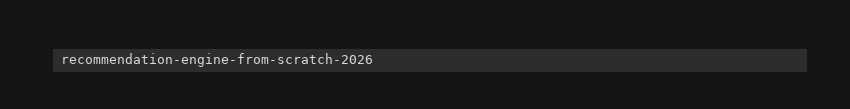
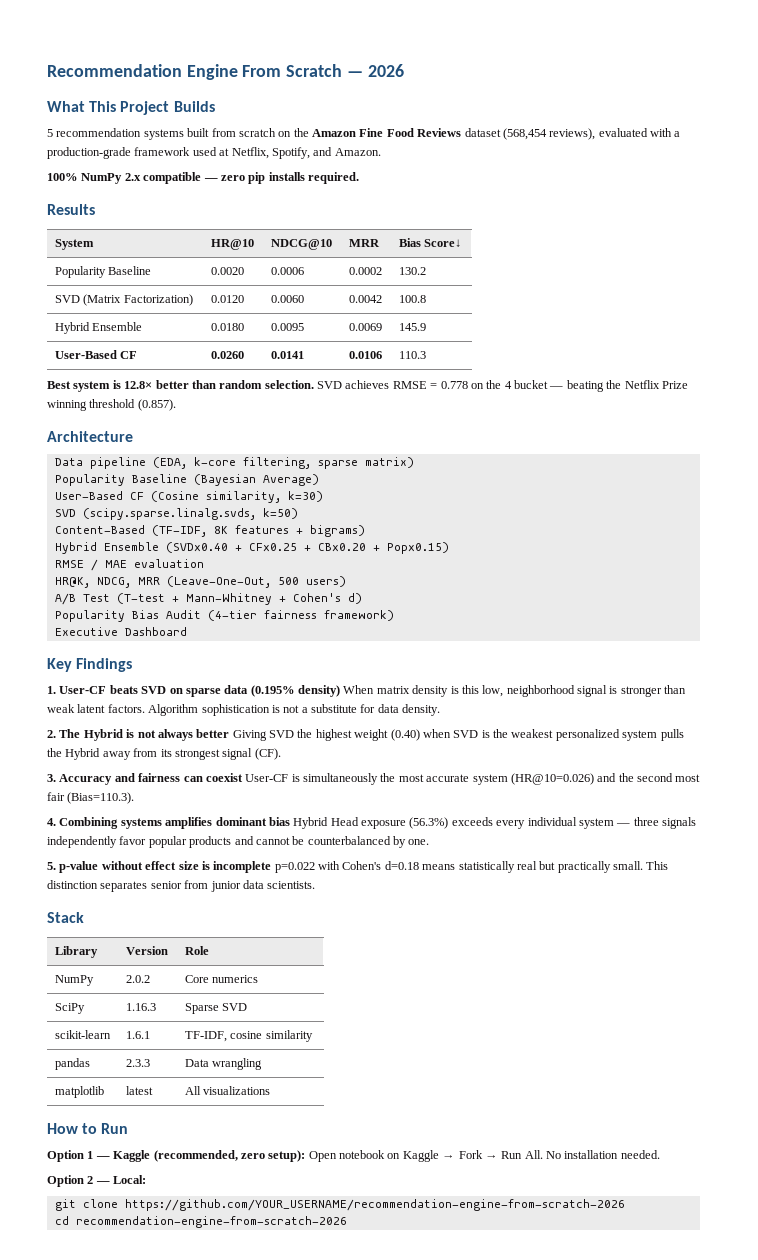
- recommendation-engine-from-scratch-2026
+ Recommendation Engine From Scratch — 2026
+ What This Project Builds
+ 5 recommendation systems built from scratch on the Amazon Fine Food Reviews dataset (568,454 reviews), evaluated with a production-grade framework used at Netflix, Spotify, and Amazon.
+ 100% NumPy 2.x compatible — zero pip installs required.
+ Results
+ System | HR@10 | NDCG@10 | MRR | Bias Score↓
+ Popularity Baseline | 0.0020 | 0.0006 | 0.0002 | 130.2
+ SVD (Matrix Factorization) | 0.0120 | 0.0060 | 0.0042 | 100.8
+ Hybrid Ensemble | 0.0180 | 0.0095 | 0.0069 | 145.9
+ User-Based CF | 0.0260 | 0.0141 | 0.0106 | 110.3
+ Best system is 12.8× better than random selection. SVD achieves RMSE = 0.778 on the 4 bucket — beating the Netflix Prize winning threshold (0.857).
+ Architecture
+ Data pipeline (EDA, k-core filtering, sparse matrix)
+ Popularity Baseline (Bayesian Average)
+ User-Based CF (Cosine similarity, k=30)
+ SVD (scipy.sparse.linalg.svds, k=50)
+ Content-Based (TF-IDF, 8K features + bigrams)
+ Hybrid Ensemble (SVD×0.40 + CF×0.25 + CB×0.20 + Pop×0.15)
+ RMSE / MAE evaluation
+ HR@K, NDCG, MRR (Leave-One-Out, 500 users)
+ A/B Test (T-test + Mann-Whitney + Cohen's d)
+ Popularity Bias Audit (4-tier fairness framework)
+ Executive Dashboard
+ Key Findings
+ 1. User-CF beats SVD on sparse data (0.195% density) When matrix density is this low, neighborhood signal is stronger than weak latent factors. Algorithm sophistication is not a substitute for data density.
+ 2. The Hybrid is not always better Giving SVD the highest weight (0.40) when SVD is the weakest personalized system pulls the Hybrid away from its strongest signal (CF).
+ 3. Accuracy and fairness can coexist User-CF is simultaneously the most accurate system (HR@10=0.026) and the second most fair (Bias=110.3).
+ 4. Combining systems amplifies dominant bias Hybrid Head exposure (56.3%) exceeds every individual system — three signals independently favor popular products and cannot be counterbalanced by one.
+ 5. p-value without effect size is incomplete p=0.022 with Cohen's d=0.18 means statistically real but practically small. This distinction separates senior from junior data scientists.
+ Stack
+ Library | Version | Role
+ NumPy | 2.0.2 | Core numerics
+ SciPy | 1.16.3 | Sparse SVD
+ scikit-learn | 1.6.1 | TF-IDF, cosine similarity
+ pandas | 2.3.3 | Data wrangling
+ matplotlib | latest | All visualizations
+ How to Run
+ Option 1 — Kaggle (recommended, zero setup): Open notebook on Kaggle → Fork → Run All. No installation needed.
+ Option 2 — Local:
+ git clone https://github.com/YOUR_USERNAME/recommendation-engine-from-scratch-2026
+ cd recommendation-engine-from-scratch-2026

